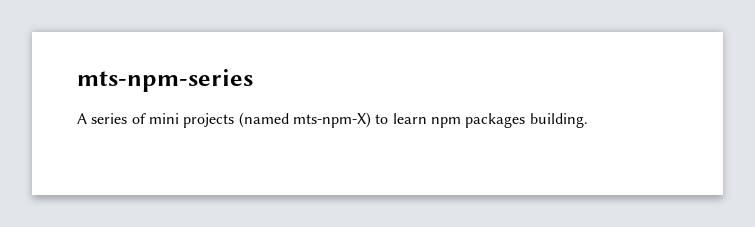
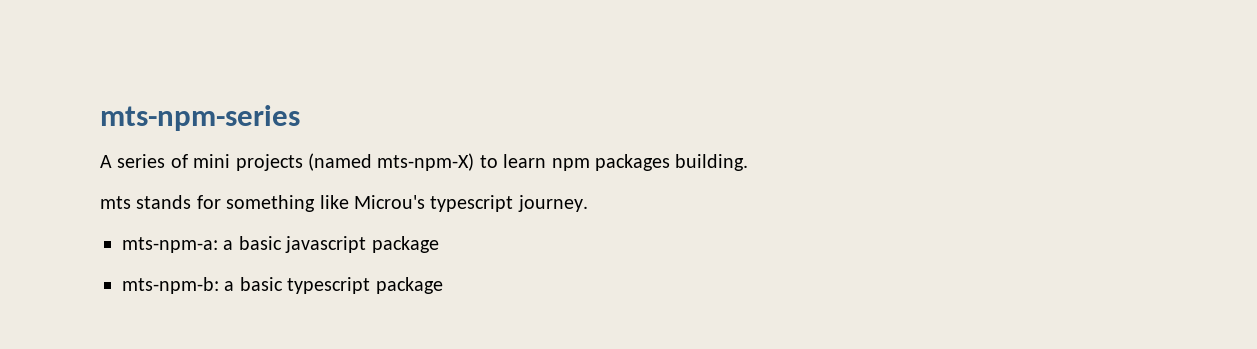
+ mts stands for something like Microu's typescript journey.
+ mts-npm-a: a basic javascript package
+ mts-npm-b: a basic typescript package

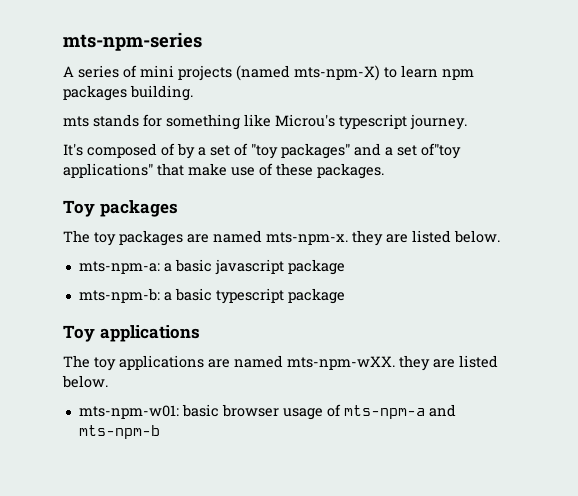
+ It's composed of by a set of "toy packages" and a set of"toy applications" that make use of these packages.
+ Toy packages
+ The toy packages are named mts-npm-x. they are listed below.
+ Toy applications
+ The toy applications are named mts-npm-wXX. they are listed below.
+ mts-npm-w01: basic browser usage of mts-npm-a and mts-npm-b

